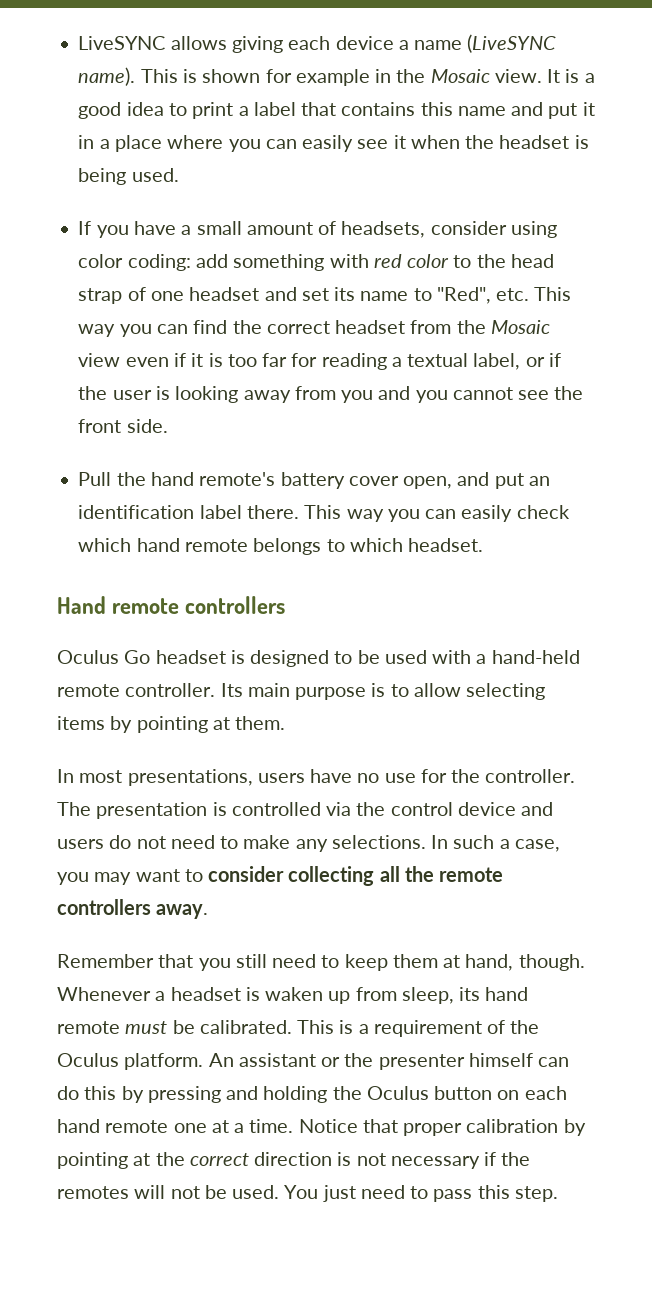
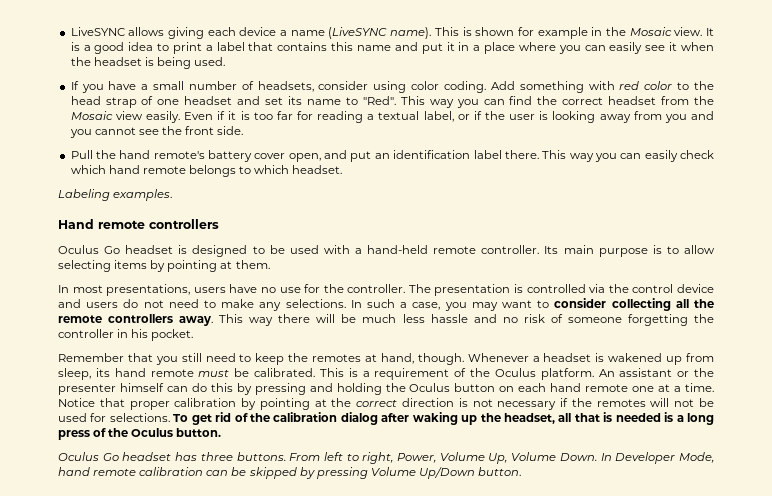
- If you have a small amount of headsets, consider using color coding: add something with red color to the head strap of one headset and set its name to "Red", etc. This way you can find the correct headset from the Mosaic view even if it is too far for reading a textual label, or if the user is looking away from you and you cannot see the front side.
+ If you have a small number of headsets, consider using color coding. Add something with red color to the head strap of one headset and set its name to "Red". This way you can find the correct headset from the Mosaic view easily. Even if it is too far for reading a textual label, or if the user is looking away from you and you cannot see the front side.
+ Labeling examples.
+ This way there will be much less hassle and no risk of someone forgetting the controller in his pocket.
- Remember that you still need to keep them at hand, though.
+ Remember that you still need to keep the remotes at hand, though.
- Whenever a headset is waken up from sleep, its hand remote must be calibrated.
+ Whenever a headset is wakened up from sleep, its hand remote must be calibrated.
- Notice that proper calibration by pointing at the correct direction is not necessary if the remotes will not be used. You just need to pass this step.
+ Notice that proper calibration by pointing at the correct direction is not necessary if the remotes will not be used for selections. To get rid of the calibration dialog after waking up the headset, all that is needed is a long press of the Oculus button.
+ Oculus Go headset has three buttons. From left to right, Power, Volume Up, Volume Down. In Developer Mode, hand remote calibration can be skipped by pressing Volume Up/Down button.

